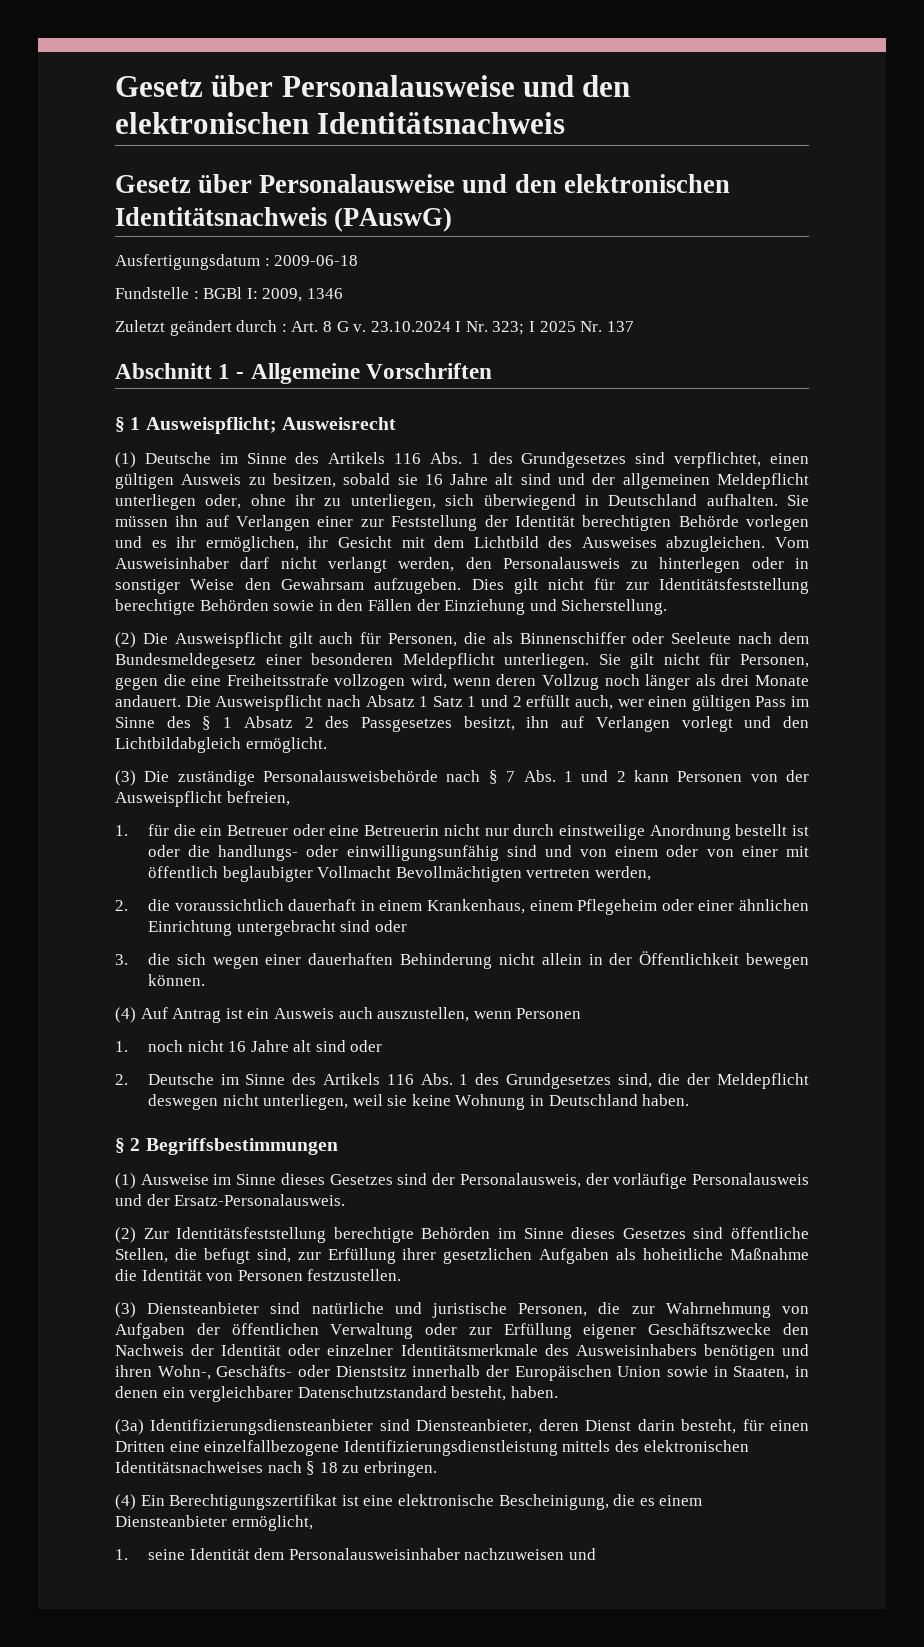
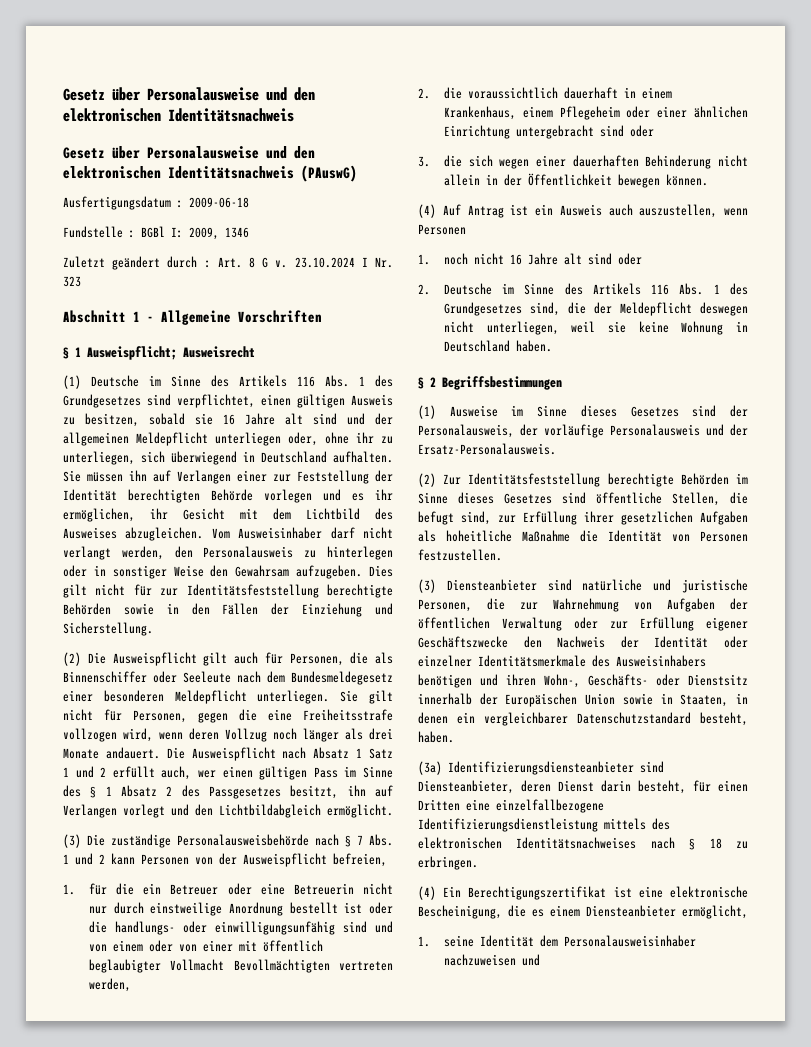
- 23.10.2024 I Nr. 323; I 2025 Nr. 137
+ 23.10.2024 I Nr. 323

